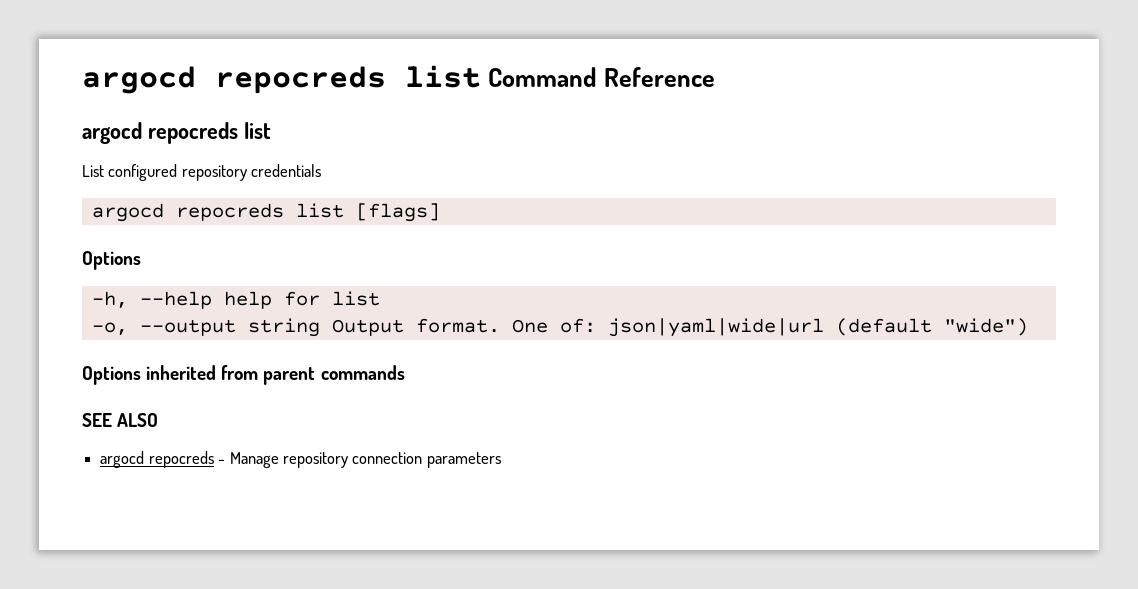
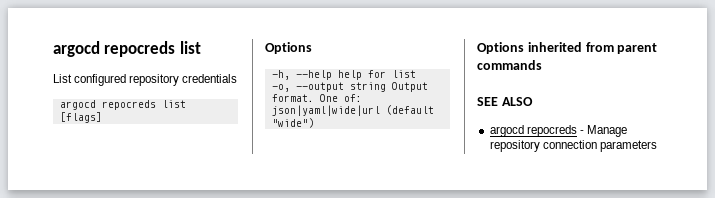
- argocd repocreds list Command Reference

